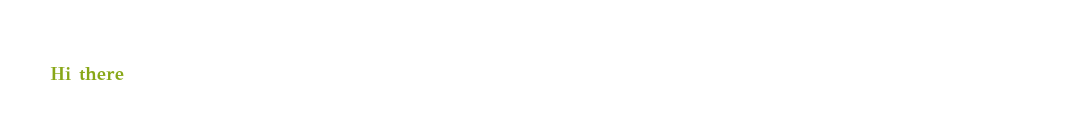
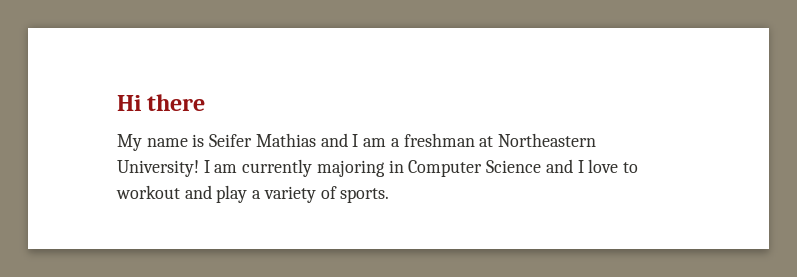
+ My name is Seifer Mathias and I am a freshman at Northeastern University! I am currently majoring in Computer Science and I love to workout and play a variety of sports.

